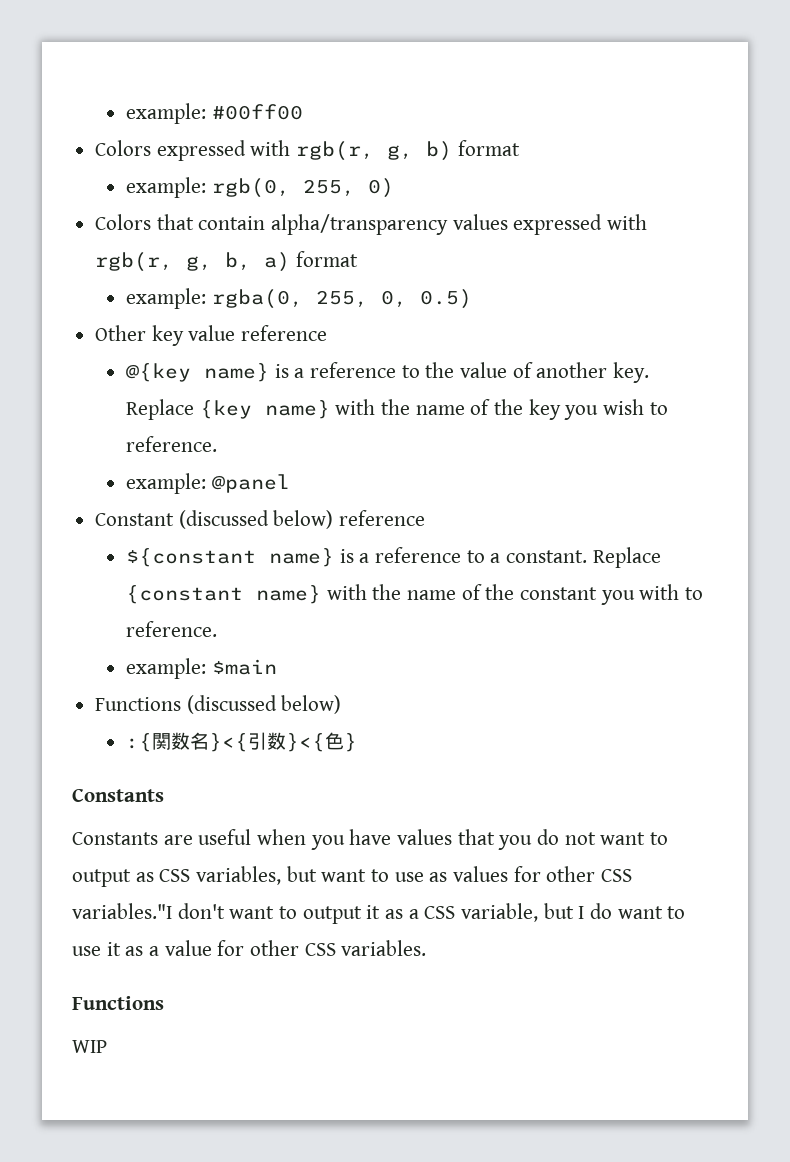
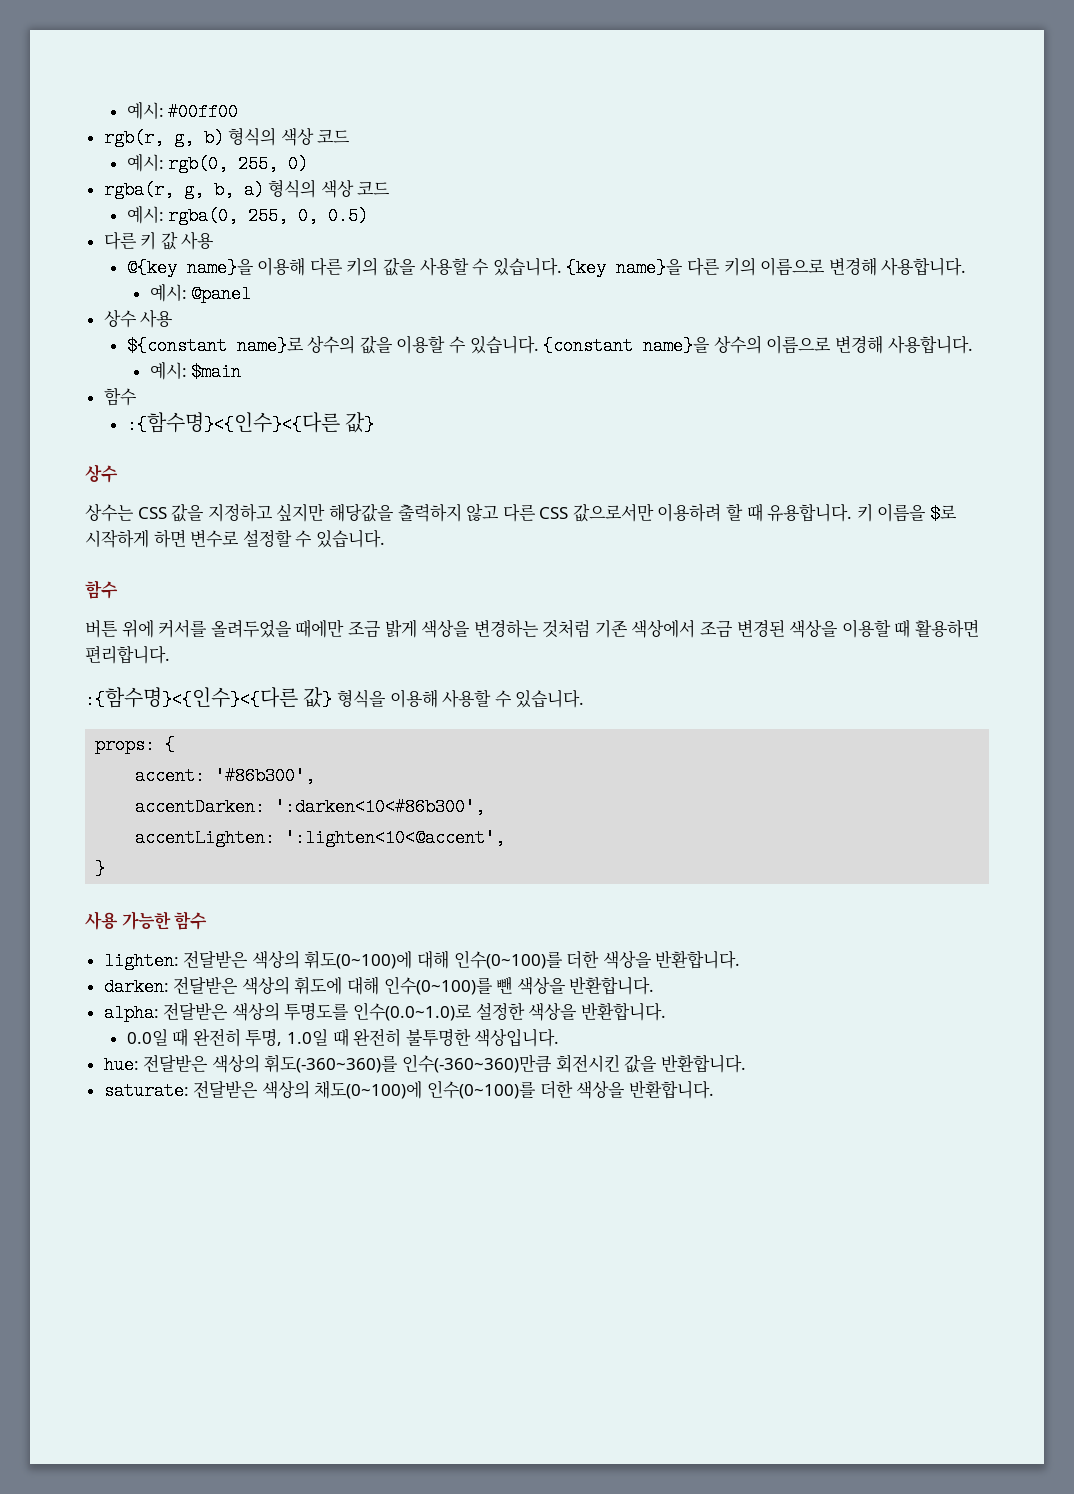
- example: #00ff00
+ 예시: #00ff00
- Colors expressed with rgb(r, g, b) format
- example: rgb(0, 255, 0)
- Colors that contain alpha/transparency values expressed with rgb(r, g, b, a) format
- example: rgba(0, 255, 0, 0.5)
- Other key value reference
- @{key name} is a reference to the value of another key. Replace {key name} with the name of the key you wish to reference.
- example: @panel
- Constant (discussed below) reference
- ${constant name} is a reference to a constant. Replace {constant name} with the name of the constant you with to reference.
- example: $main
- Functions (discussed below)
- :{関数名}<{引数}<{色}
- Constants
- Constants are useful when you have values that you do not want to output as CSS variables, but want to use as values for other CSS variables."I don't want to output it as a CSS variable, but I do want to use it as a value for other CSS variables.
- Functions
- WIP
+ rgb(r, g, b) 형식의 색상 코드
+ 예시: rgb(0, 255, 0)
+ rgba(r, g, b, a) 형식의 색상 코드
+ 예시: rgba(0, 255, 0, 0.5)
+ 다른 키 값 사용
+ @{key name}을 이용해 다른 키의 값을 사용할 수 있습니다. {key name}을 다른 키의 이름으로 변경해 사용합니다.
+ 예시: @panel
+ 상수 사용
+ ${constant name}로 상수의 값을 이용할 수 있습니다. {constant name}을 상수의 이름으로 변경해 사용합니다.
+ 예시: $main
+ 함수
+ :{함수명}<{인수}<{다른 값}
+ 상수
+ 상수는 CSS 값을 지정하고 싶지만 해당값을 출력하지 않고 다른 CSS 값으로서만 이용하려 할 때 유용합니다. 키 이름을 $로 시작하게 하면 변수로 설정할 수 있습니다.
+ 함수
+ 버튼 위에 커서를 올려두었을 때에만 조금 밝게 색상을 변경하는 것처럼 기존 색상에서 조금 변경된 색상을 이용할 때 활용하면 편리합니다.
+ :{함수명}<{인수}<{다른 값} 형식을 이용해 사용할 수 있습니다.
+ props: {
+ accent: '#86b300',
+ accentDarken: ':darken<10<#86b300',
+ accentLighten: ':lighten<10<@accent',
+ }
+ 사용 가능한 함수
+ lighten: 전달받은 색상의 휘도(0~100)에 대해 인수(0~100)를 더한 색상을 반환합니다.
+ darken: 전달받은 색상의 휘도에 대해 인수(0~100)를 뺀 색상을 반환합니다.
+ alpha: 전달받은 색상의 투명도를 인수(0.0~1.0)로 설정한 색상을 반환합니다.
+ 0.0일 때 완전히 투명, 1.0일 때 완전히 불투명한 색상입니다.
+ hue: 전달받은 색상의 휘도(-360~360)를 인수(-360~360)만큼 회전시킨 값을 반환합니다.
+ saturate: 전달받은 색상의 채도(0~100)에 인수(0~100)를 더한 색상을 반환합니다.

